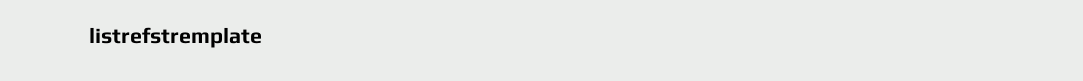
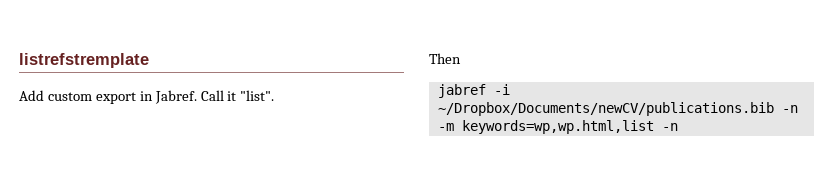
+ Add custom export in Jabref. Call it "list".
+ Then
+ jabref -i ~/Dropbox/Documents/newCV/publications.bib -n -m keywords=wp,wp.html,list -n

